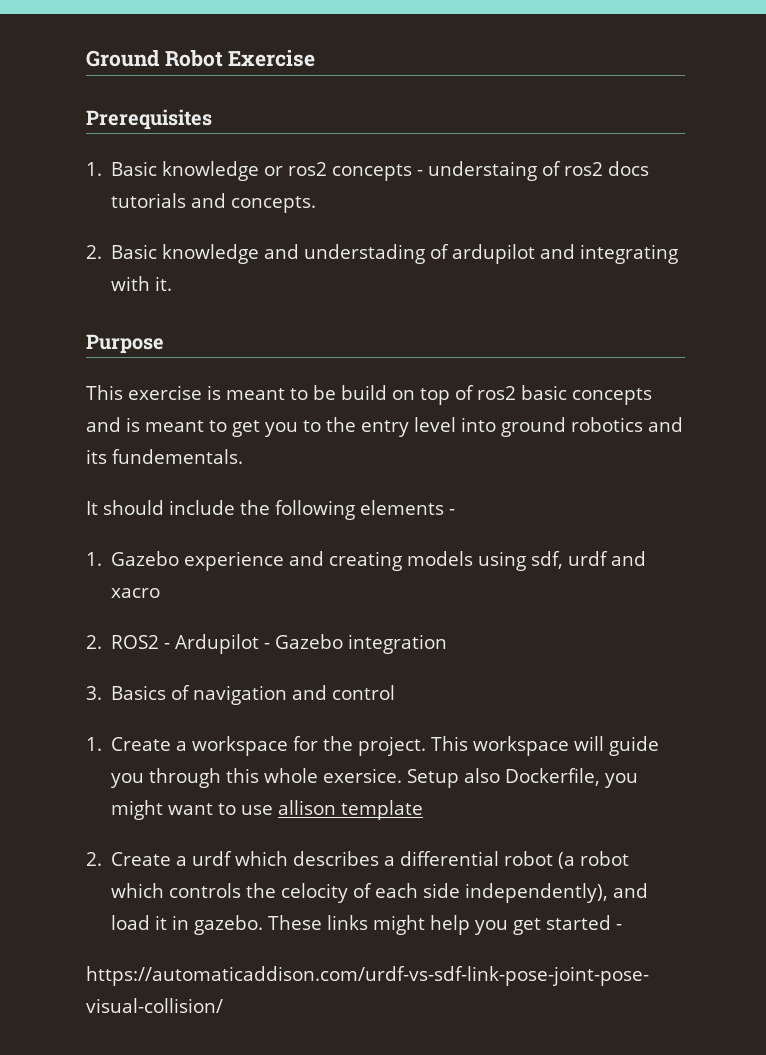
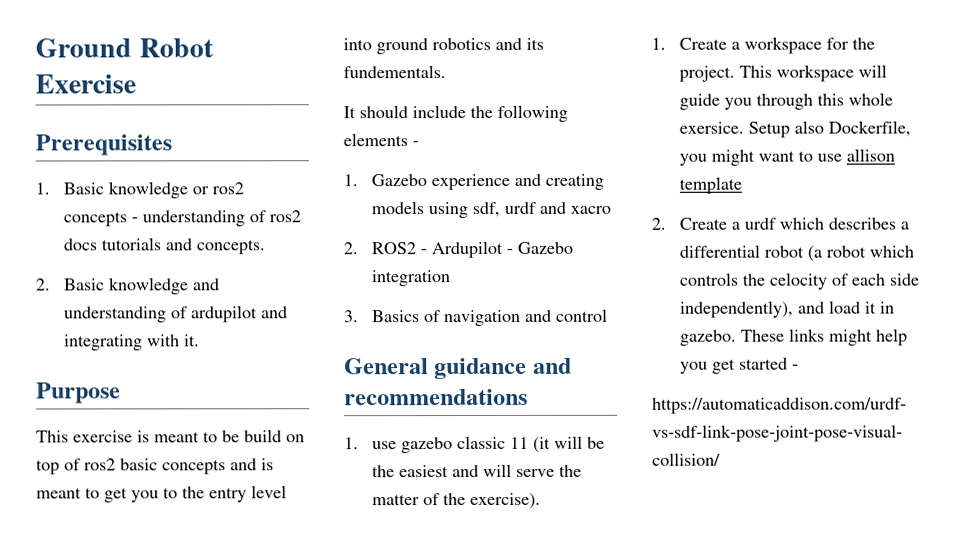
- 1. Basic knowledge or ros2 concepts - understaing of ros2 docs tutorials and concepts.
+ 1. Basic knowledge or ros2 concepts - understanding of ros2 docs tutorials and concepts.
- 2. Basic knowledge and understading of ardupilot and integrating with it.
+ 2. Basic knowledge and understanding of ardupilot and integrating with it.
+ General guidance and recommendations
+ 1. use gazebo classic 11 (it will be the easiest and will serve the matter of the exercise).

